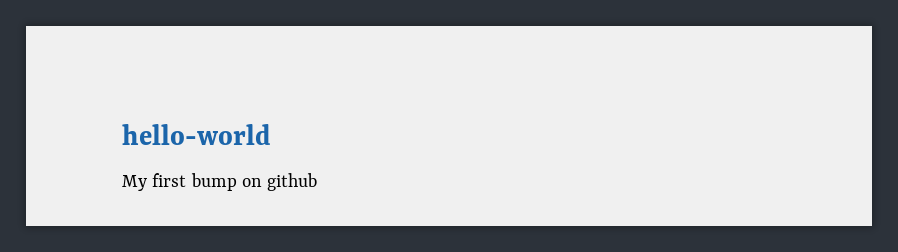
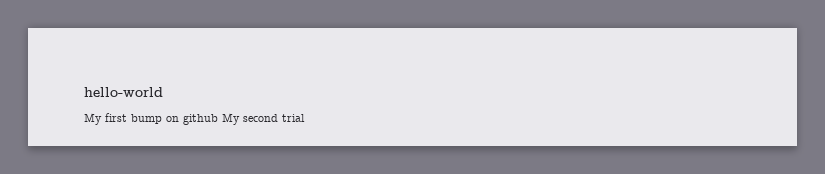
- My first bump on github
+ My first bump on github My second trial

